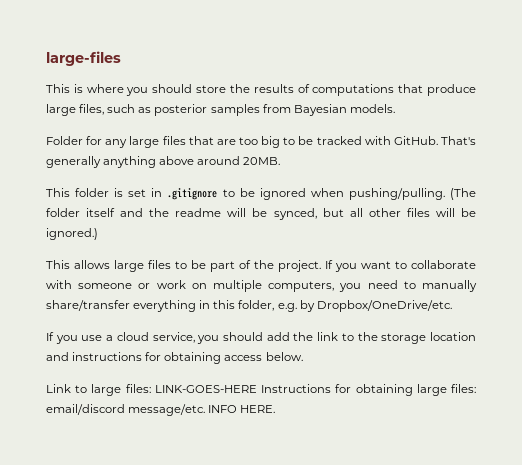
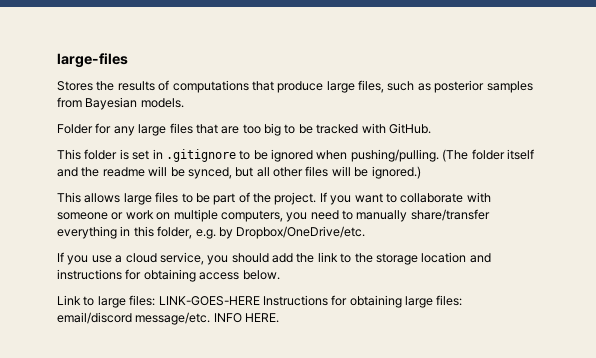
- This is where you should store the results of computations that produce large files, such as posterior samples from Bayesian models.
+ Stores the results of computations that produce large files, such as posterior samples from Bayesian models.
- That's generally anything above around 20MB.

